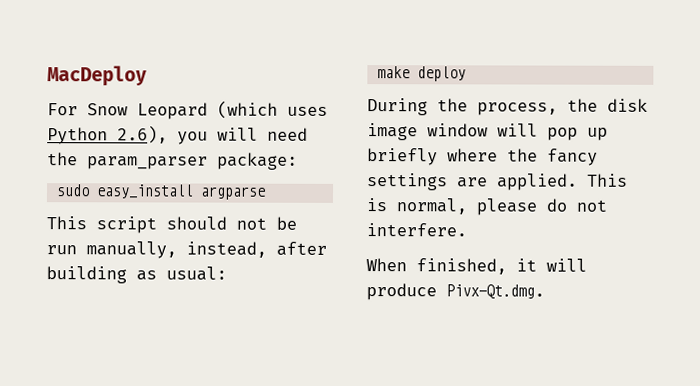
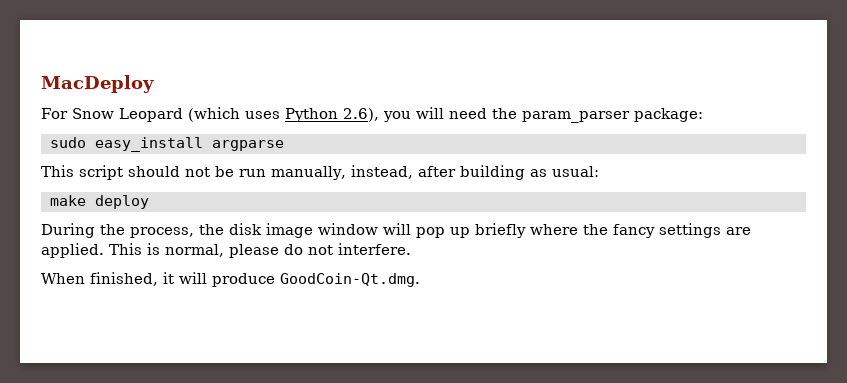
- When finished, it will produce Pivx-Qt.dmg.
+ When finished, it will produce GoodCoin-Qt.dmg.

